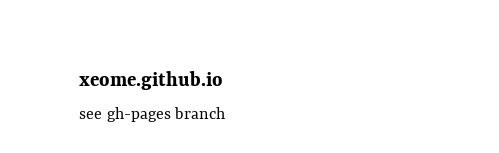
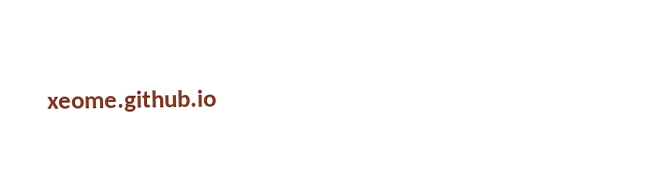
- see gh-pages branch

